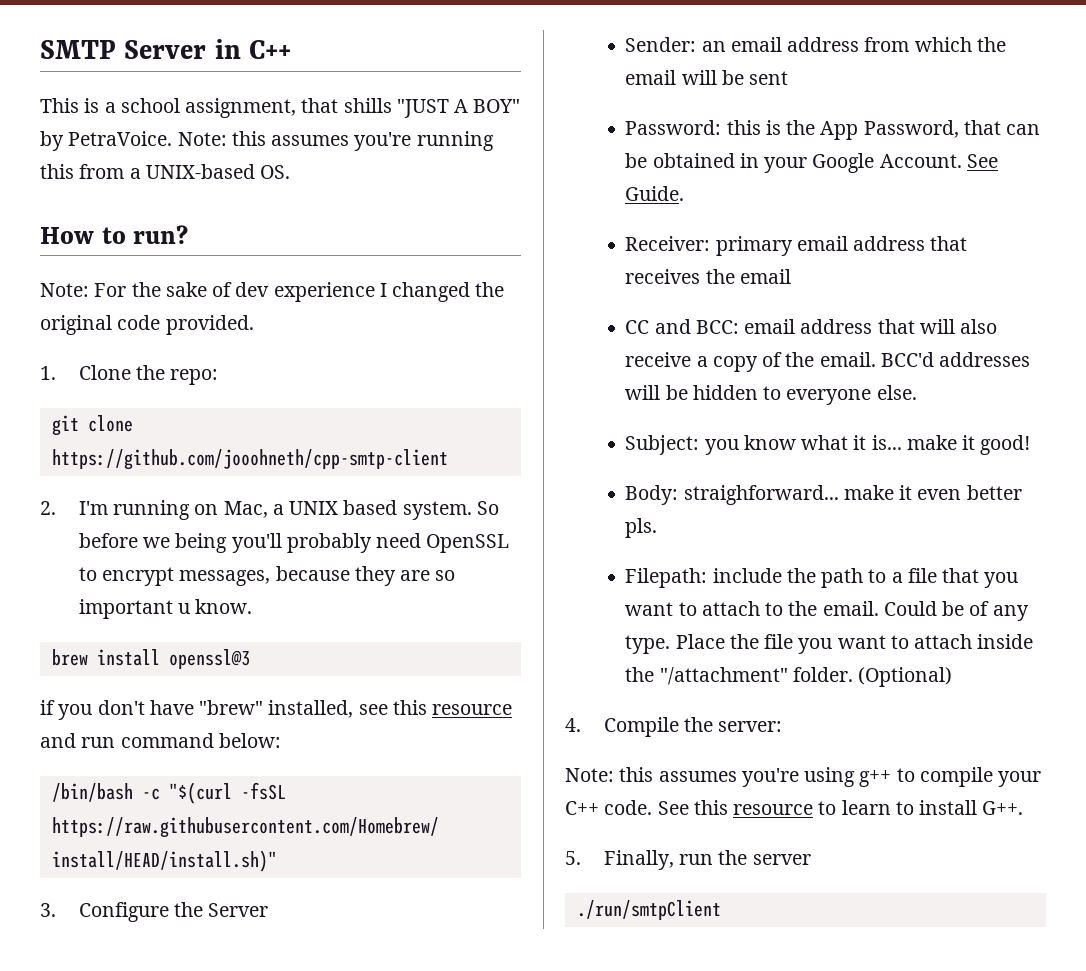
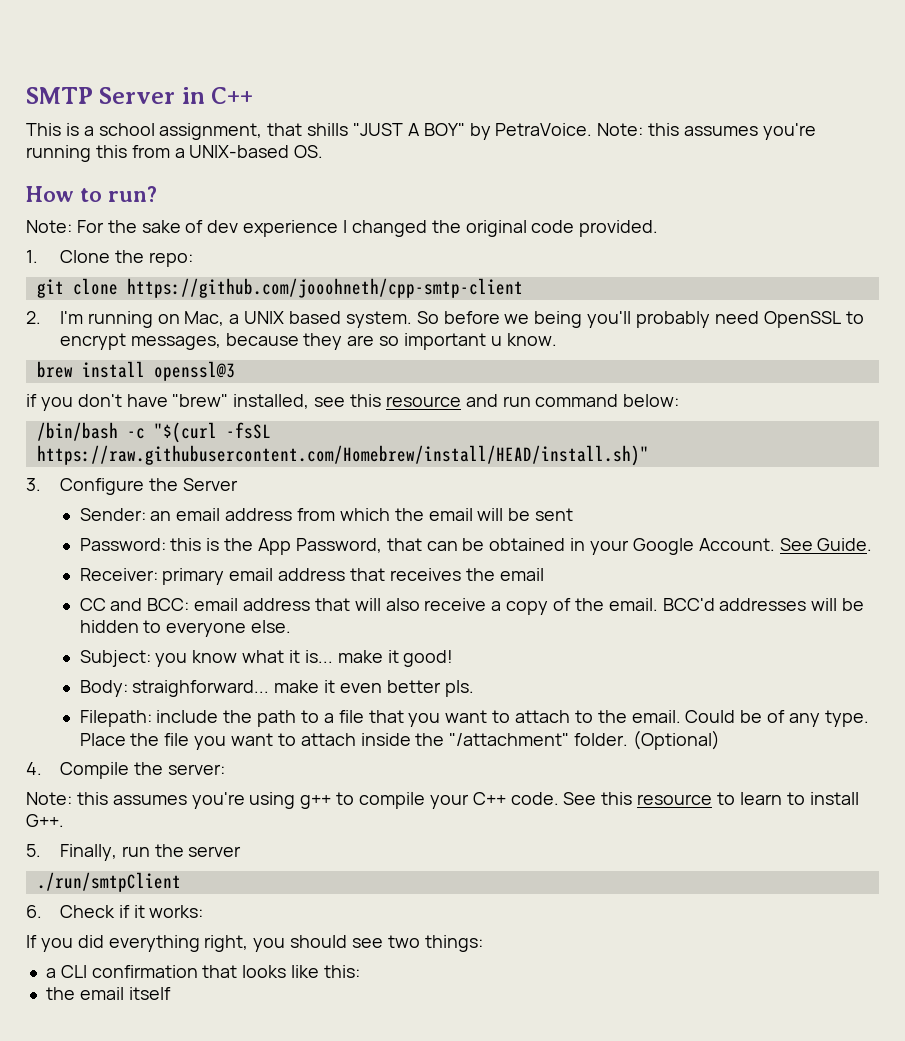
+ 6. Check if it works:
+ If you did everything right, you should see two things:
+ a CLI confirmation that looks like this:
+ the email itself

